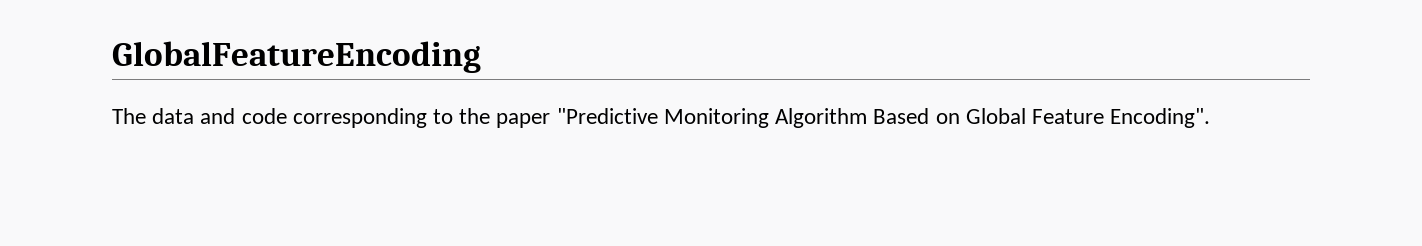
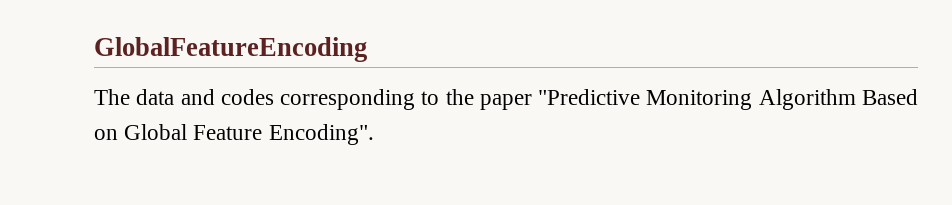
- The data and code corresponding to the paper "Predictive Monitoring Algorithm Based on Global Feature Encoding".
+ The data and codes corresponding to the paper "Predictive Monitoring Algorithm Based on Global Feature Encoding".

